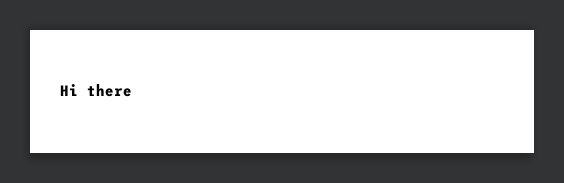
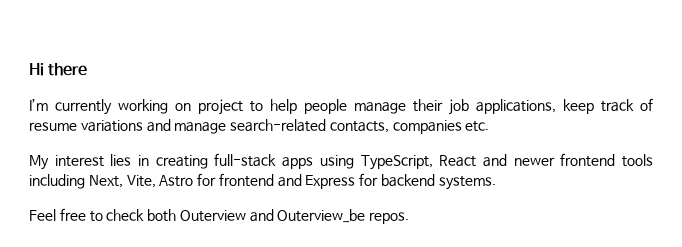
+ I’m currently working on project to help people manage their job applications, keep track of resume variations and manage search-related contacts, companies etc.
+ My interest lies in creating full-stack apps using TypeScript, React and newer frontend tools including Next, Vite, Astro for frontend and Express for backend systems.
+ Feel free to check both Outerview and Outerview_be repos.

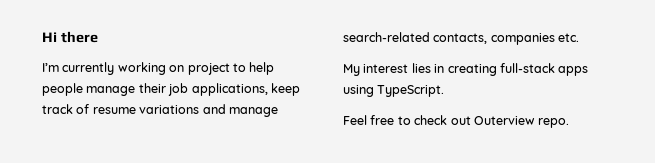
- My interest lies in creating full-stack apps using TypeScript, React and newer frontend tools including Next, Vite, Astro for frontend and Express for backend systems.
+ My interest lies in creating full-stack apps using TypeScript.
- Feel free to check both Outerview and Outerview_be repos.
+ Feel free to check out Outerview repo.

